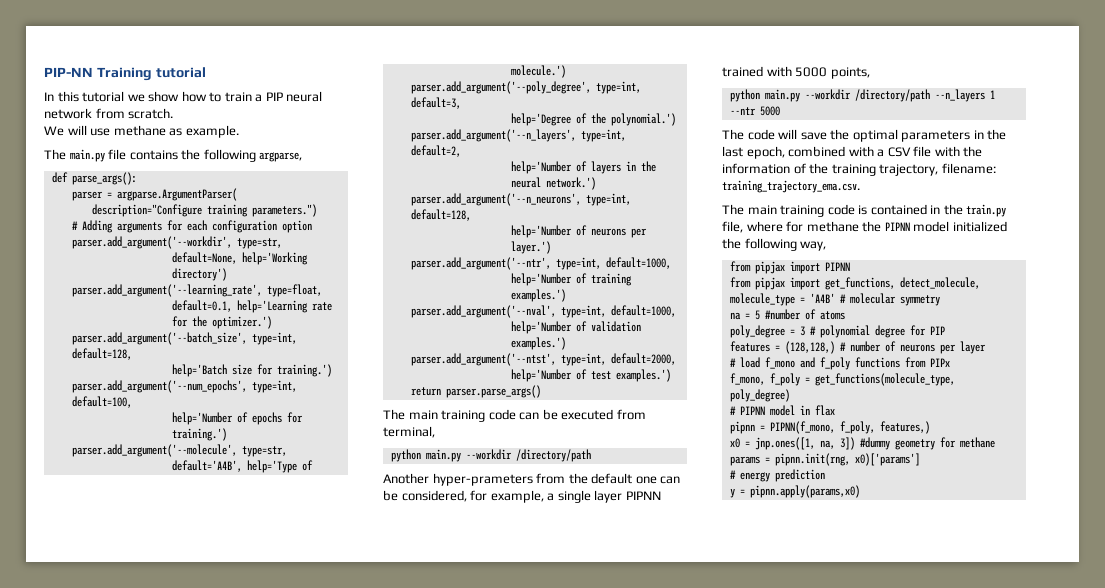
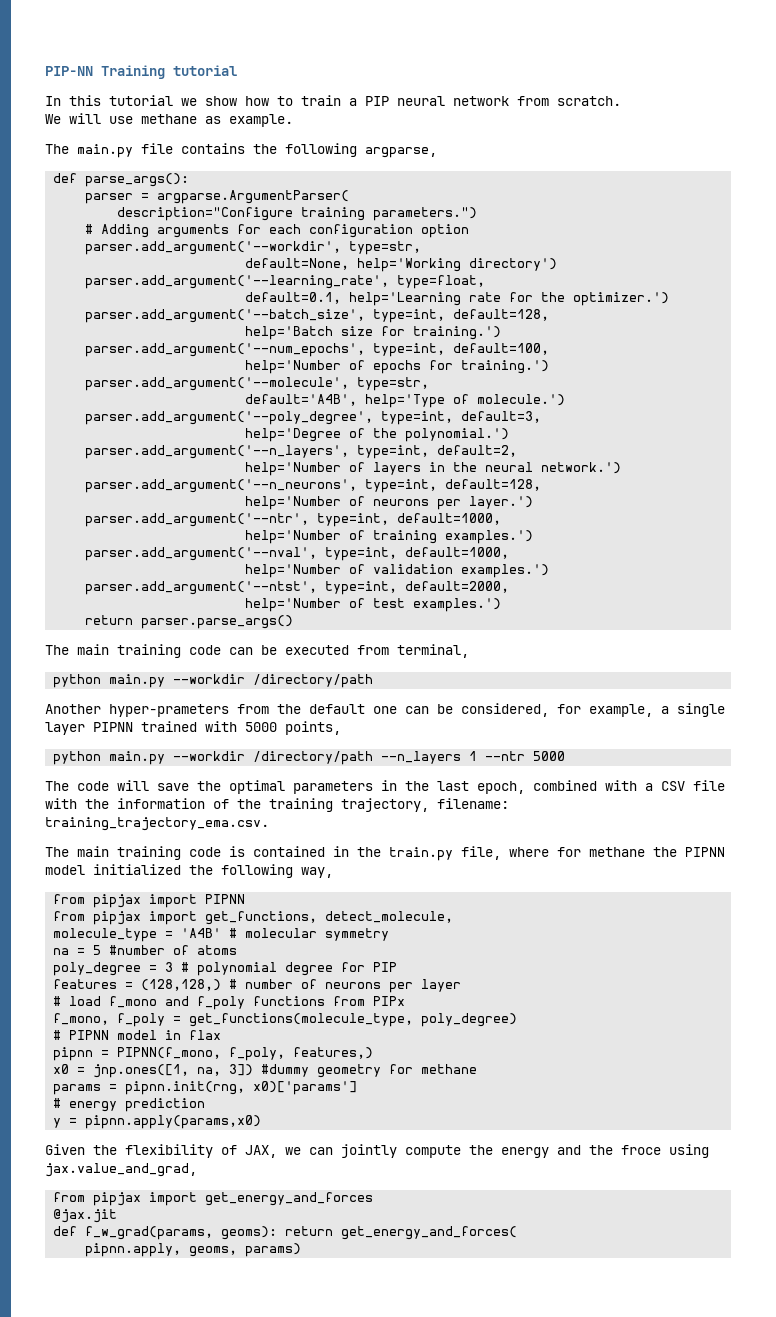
+ Given the flexibility of JAX, we can jointly compute the energy and the froce using jax.value_and_grad,
+ from pipjax import get_energy_and_forces
+ @jax.jit
+ def f_w_grad(params, geoms): return get_energy_and_forces(
+ pipnn.apply, geoms, params)

